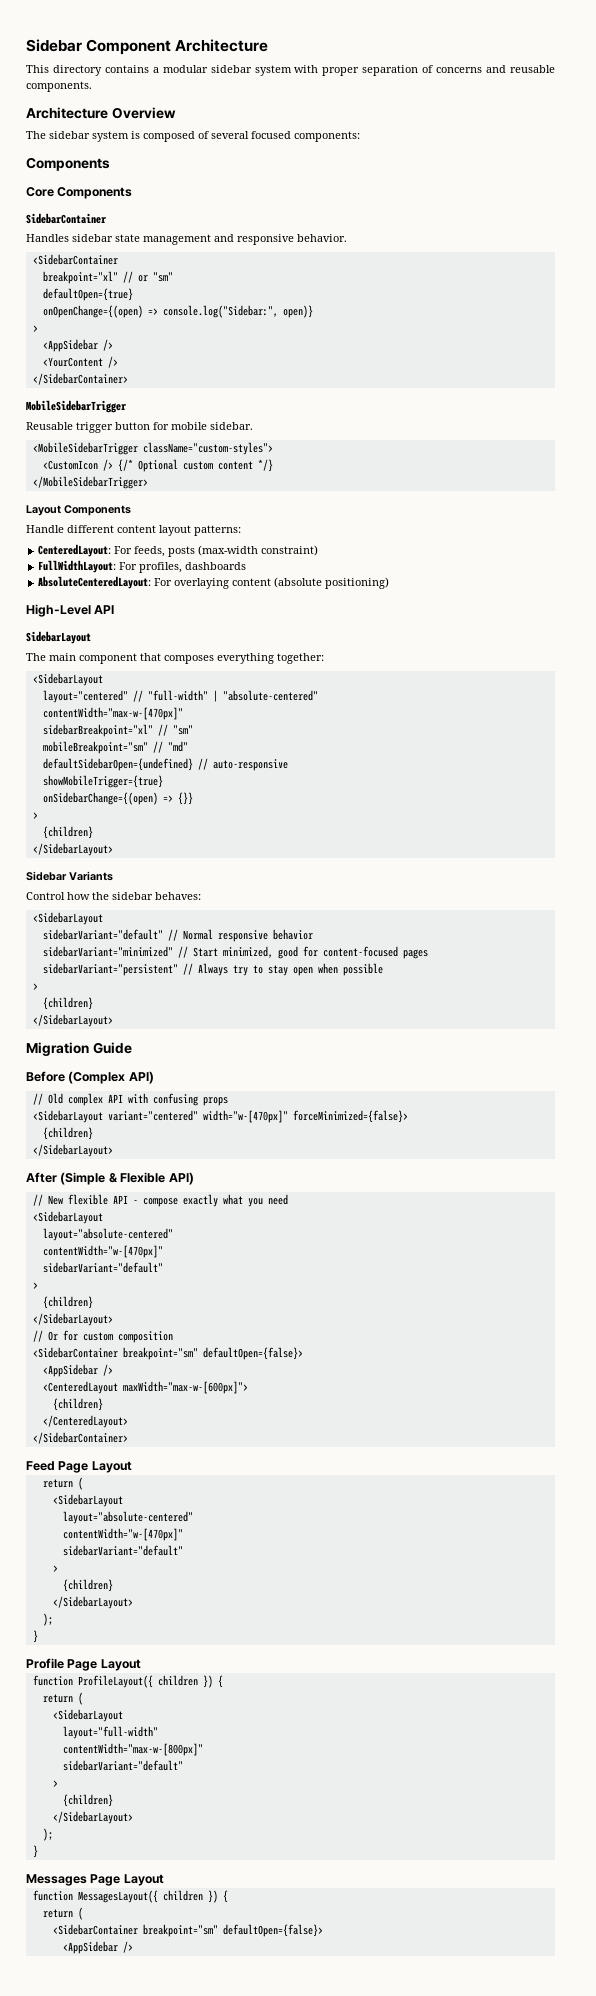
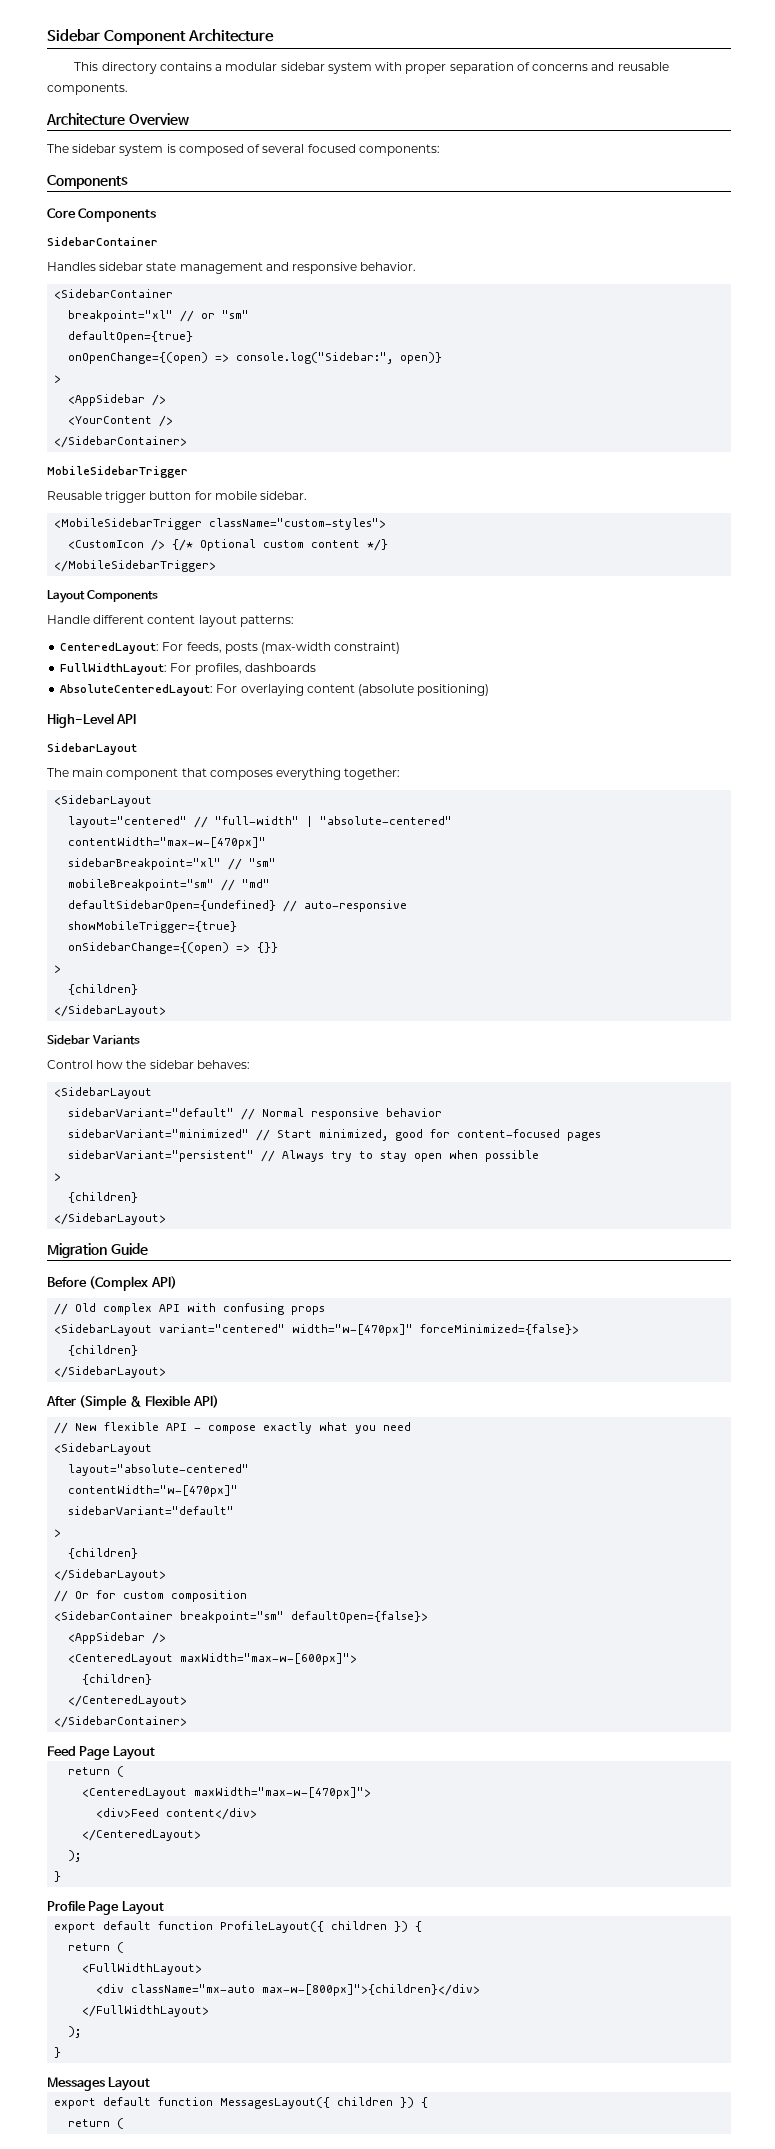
  Feed Page Layout
  return (
- <SidebarLayout
- layout="absolute-centered"
- contentWidth="w-[470px]"
- sidebarVariant="default"
- >
- {children}
- </SidebarLayout>
+ <CenteredLayout maxWidth="max-w-[470px]">
+ <div>Feed content</div>
+ </CenteredLayout>
- function ProfileLayout({ children }) {
+ export default function ProfileLayout({ children }) {
  return (
- <SidebarLayout
- layout="full-width"
- contentWidth="max-w-[800px]"
- sidebarVariant="default"
- >
- {children}
- </SidebarLayout>
+ <FullWidthLayout>
+ <div className="mx-auto max-w-[800px]">{children}</div>
+ </FullWidthLayout>
- Messages Page Layout
- function MessagesLayout({ children }) {
+ Messages Layout
+ export default function MessagesLayout({ children }) {
  return (
- <SidebarContainer breakpoint="sm" defaultOpen={false}>
- <AppSidebar />

